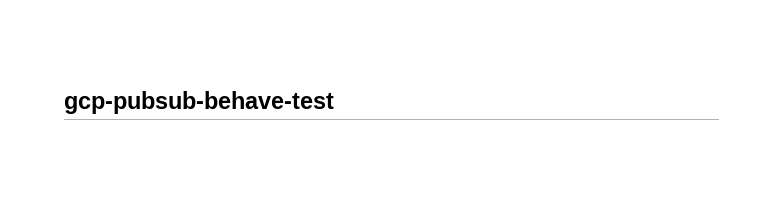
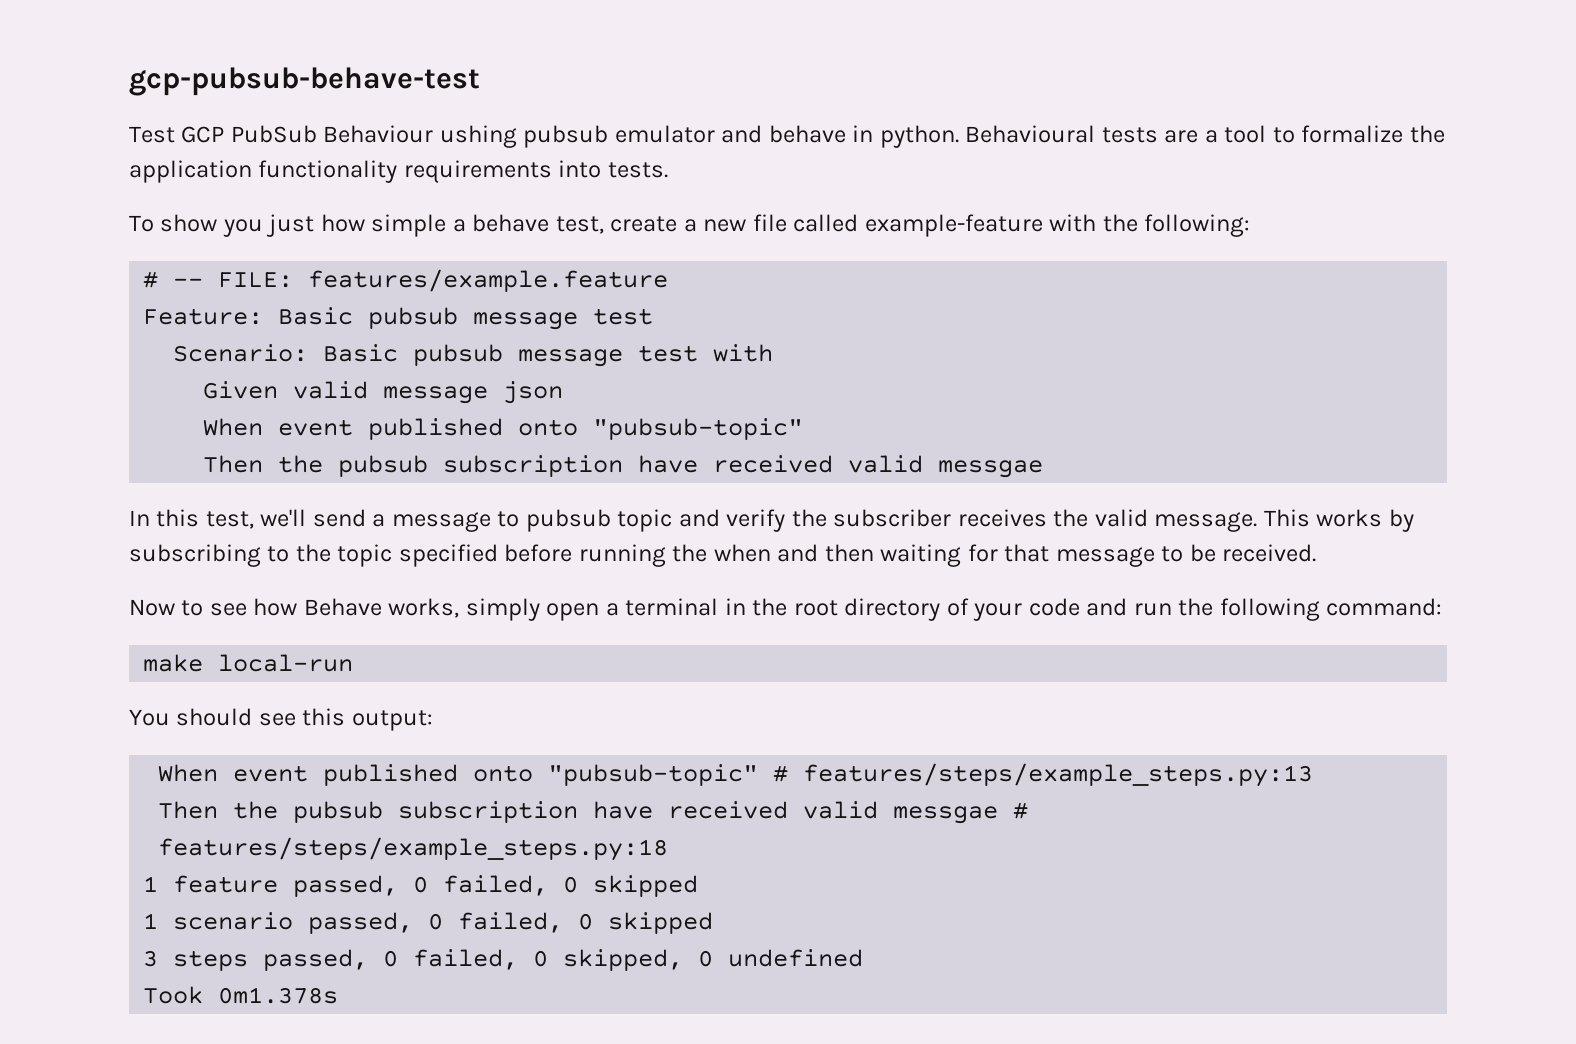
+ Test GCP PubSub Behaviour ushing pubsub emulator and behave in python. Behavioural tests are a tool to formalize the application functionality requirements into tests.
+ To show you just how simple a behave test, create a new file called example-feature with the following:
+ # -- FILE: features/example.feature
+ Feature: Basic pubsub message test
+ Scenario: Basic pubsub message test with
+ Given valid message json
+ When event published onto "pubsub-topic"
+ Then the pubsub subscription have received valid messgae
+ In this test, we'll send a message to pubsub topic and verify the subscriber receives the valid message. This works by subscribing to the topic specified before running the when and then waiting for that message to be received.
+ Now to see how Behave works, simply open a terminal in the root directory of your code and run the following command:
+ make local-run
+ You should see this output:
+ When event published onto "pubsub-topic" # features/steps/example_steps.py:13
+ Then the pubsub subscription have received valid messgae # features/steps/example_steps.py:18
+ 1 feature passed, 0 failed, 0 skipped
+ 1 scenario passed, 0 failed, 0 skipped
+ 3 steps passed, 0 failed, 0 skipped, 0 undefined
+ Took 0m1.378s

